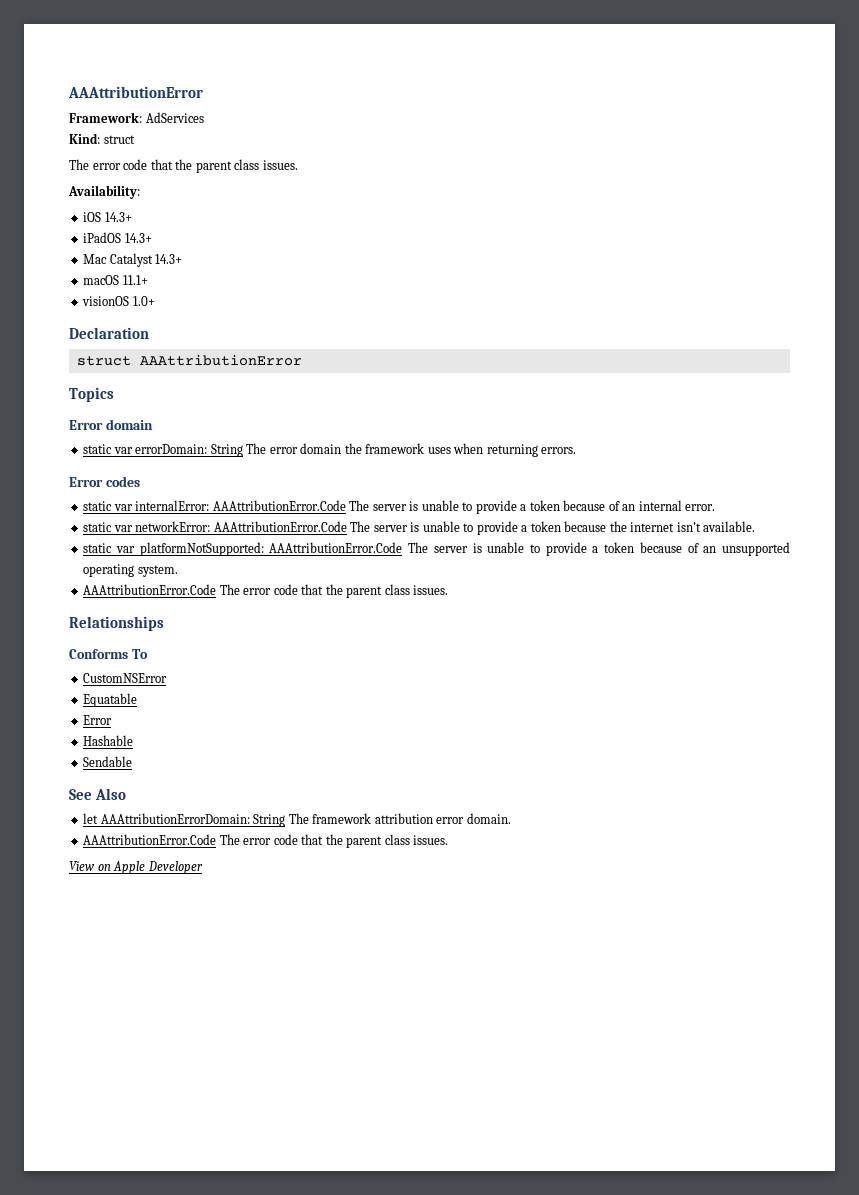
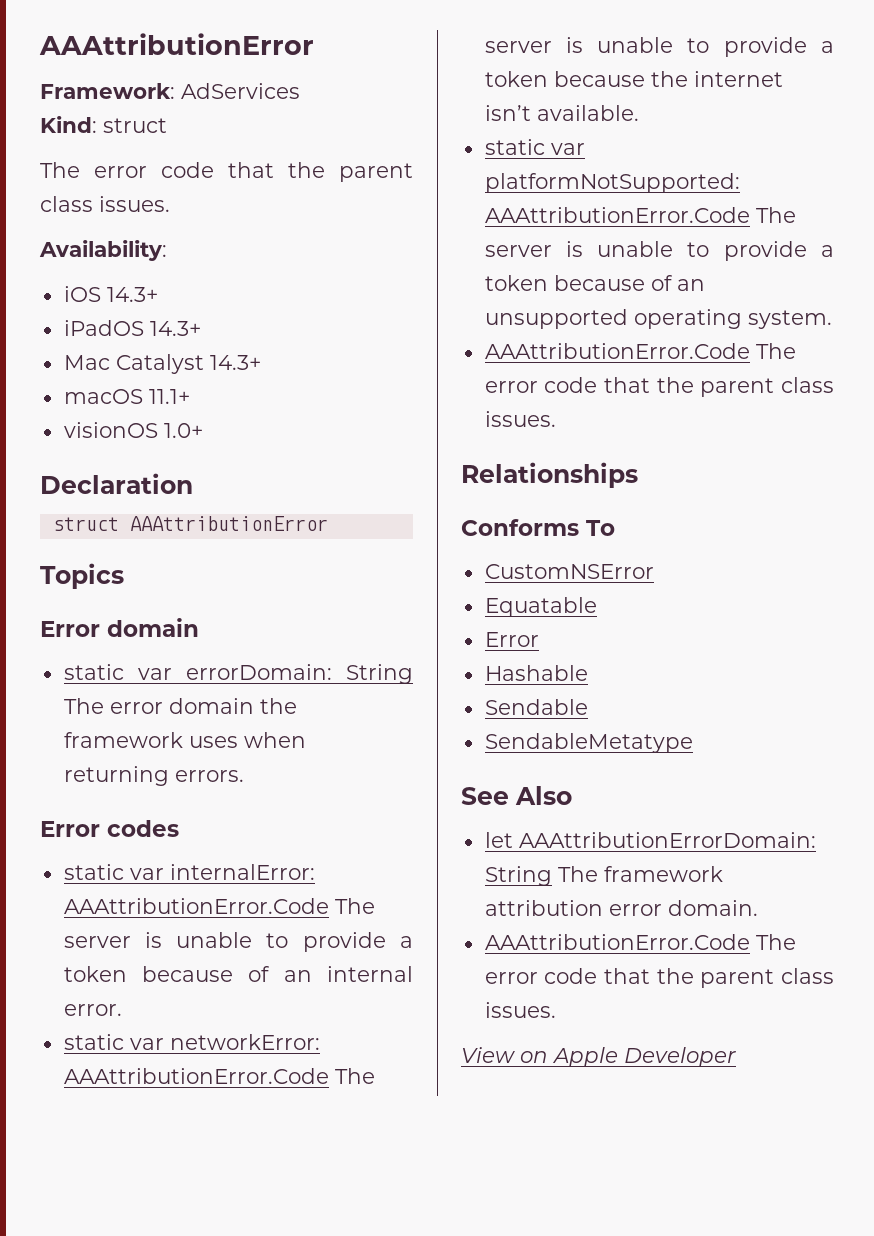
+ SendableMetatype

